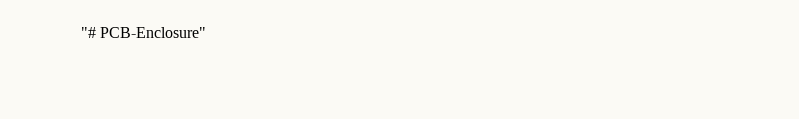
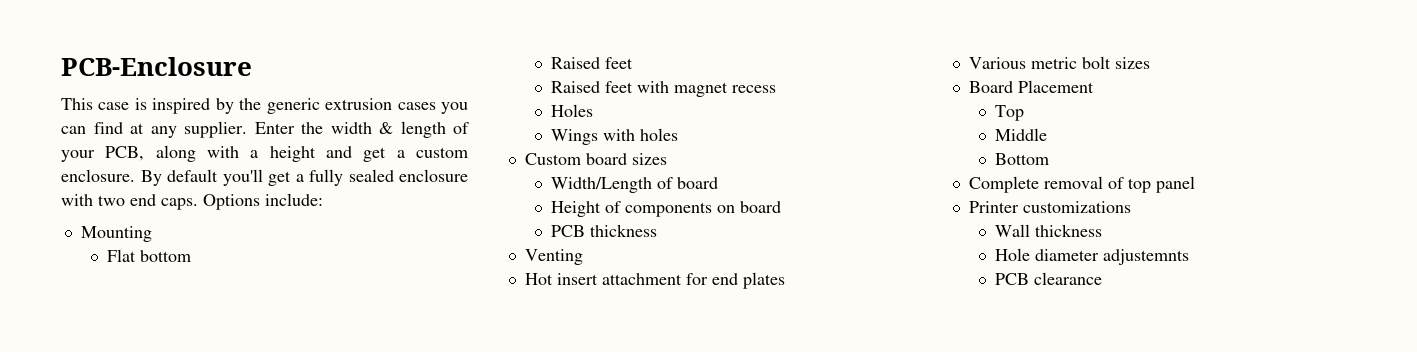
- "# PCB-Enclosure"
+ PCB-Enclosure
+ This case is inspired by the generic extrusion cases you can find at any supplier. Enter the width & length of your PCB, along with a height and get a custom enclosure. By default you'll get a fully sealed enclosure with two end caps. Options include:
+ Mounting
+ Flat bottom
+ Raised feet
+ Raised feet with magnet recess
+ Holes
+ Wings with holes
+ Custom board sizes
+ Width/Length of board
+ Height of components on board
+ PCB thickness
+ Venting
+ Hot insert attachment for end plates
+ Various metric bolt sizes
+ Board Placement
+ Top
+ Middle
+ Bottom
+ Complete removal of top panel
+ Printer customizations
+ Wall thickness
+ Hole diameter adjustemnts
+ PCB clearance

